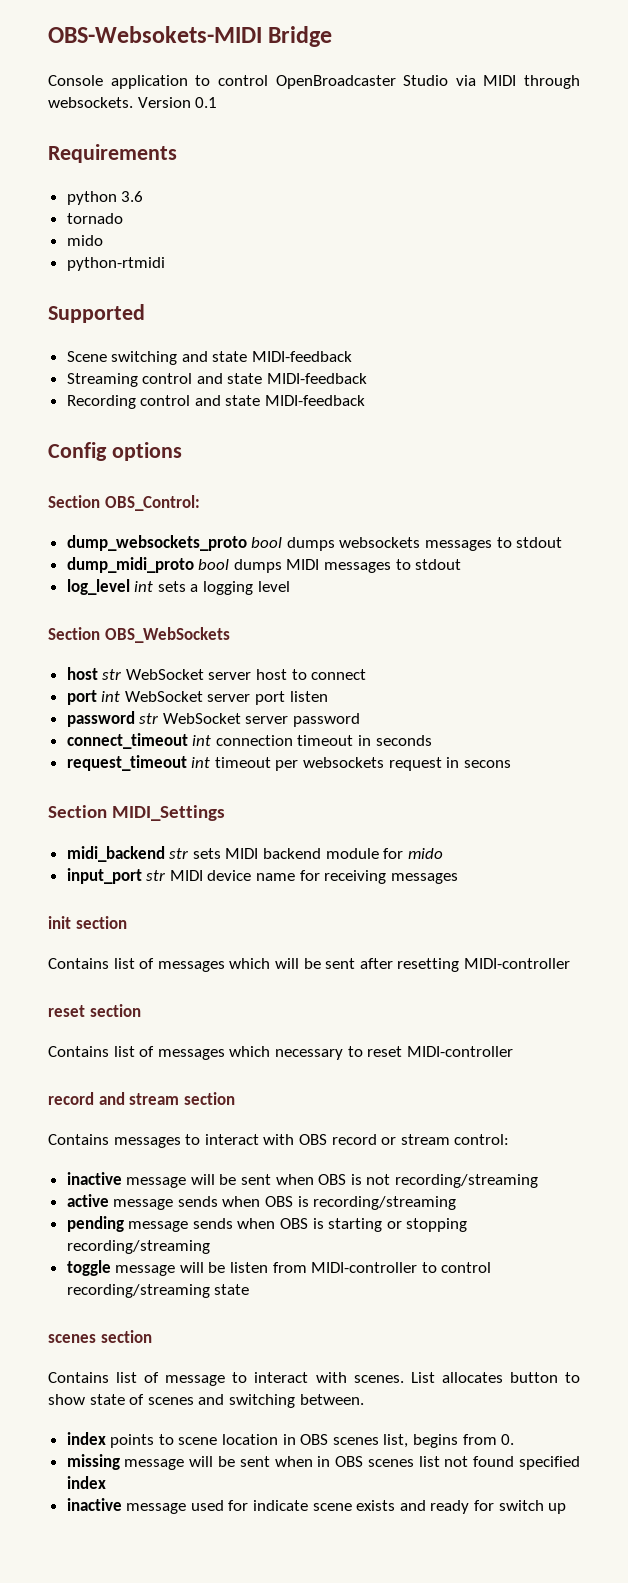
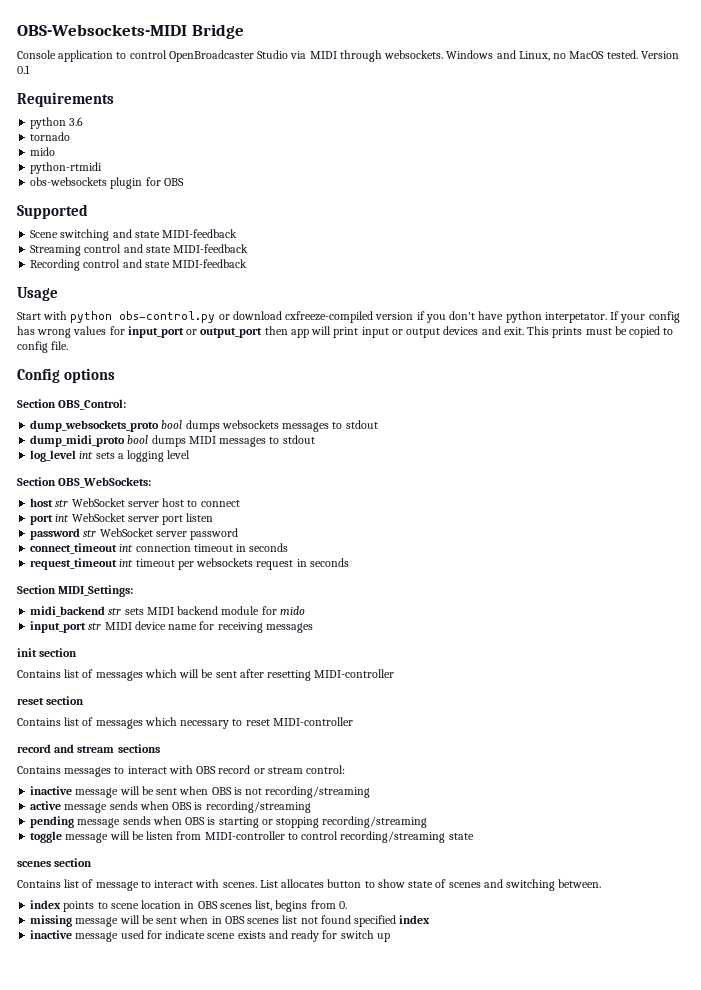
- OBS-Websokets-MIDI Bridge
+ OBS-Websockets-MIDI Bridge
+ Windows and Linux, no MacOS tested.
+ obs-websockets plugin for OBS
+ Usage
+ Start with python obs-control.py or download cxfreeze-compiled version if you don't have python interpetator. If your config has wrong values for input_port or output_port then app will print input or output devices and exit. This prints must be copied to config file.
- Section OBS_WebSockets
+ Section OBS_WebSockets:
- request_timeout int timeout per websockets request in secons
- Section MIDI_Settings
+ request_timeout int timeout per websockets request in seconds
+ Section MIDI_Settings:
- record and stream section
+ record and stream sections

